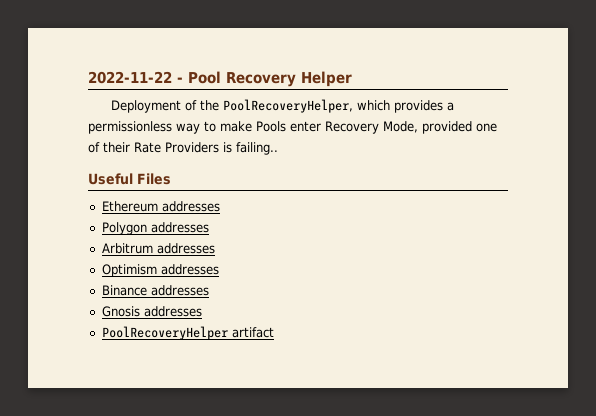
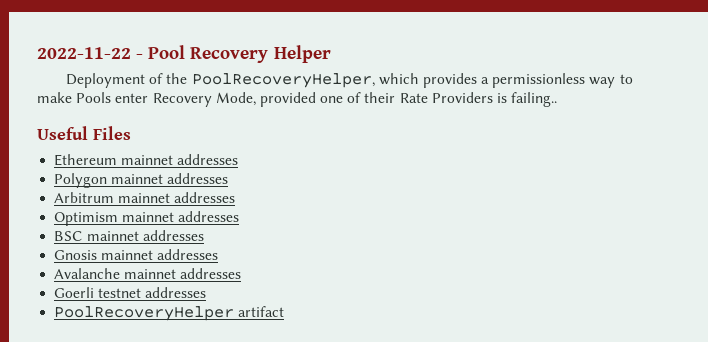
- Ethereum addresses
+ Ethereum mainnet addresses
- Polygon addresses
+ Polygon mainnet addresses
- Arbitrum addresses
+ Arbitrum mainnet addresses
- Optimism addresses
- Binance addresses
+ Optimism mainnet addresses
+ BSC mainnet addresses
- Gnosis addresses
+ Gnosis mainnet addresses
+ Avalanche mainnet addresses
+ Goerli testnet addresses

